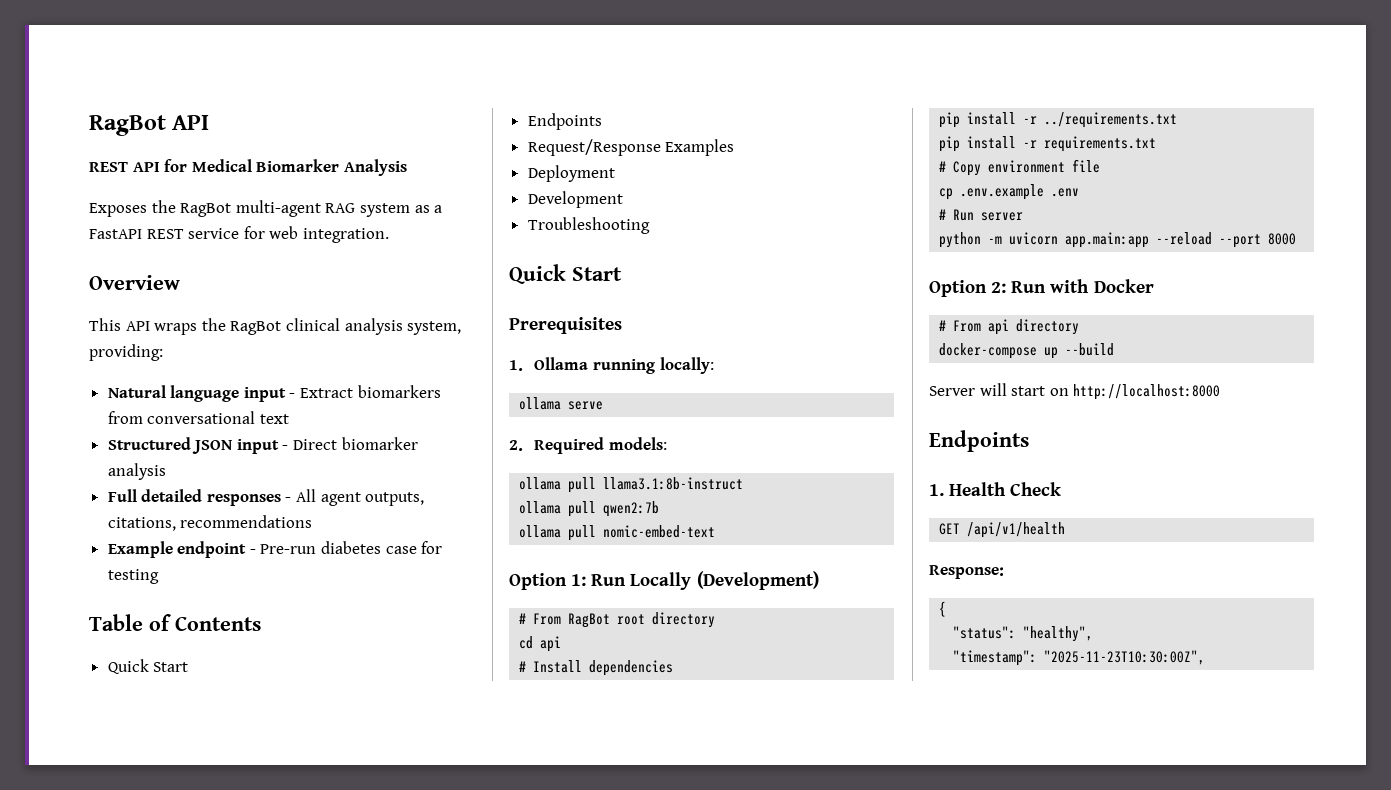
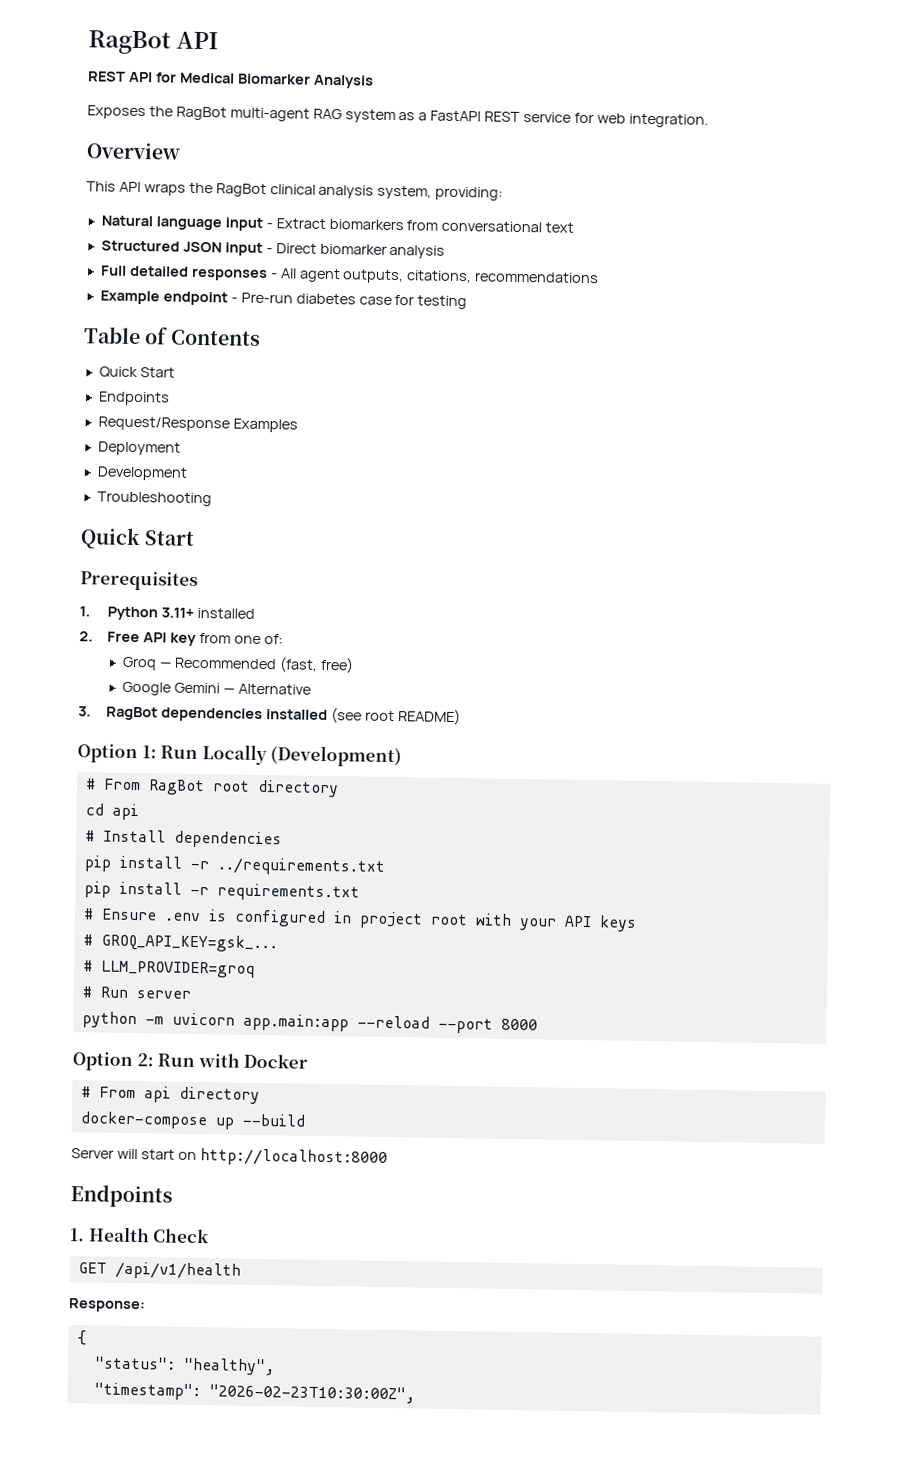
- 1. Ollama running locally:
- ollama serve
- 2. Required models:
- ollama pull llama3.1:8b-instruct
- ollama pull qwen2:7b
- ollama pull nomic-embed-text
+ 1. Python 3.11+ installed
+ 2. Free API key from one of:
+ Groq — Recommended (fast, free)
+ Google Gemini — Alternative
+ 3. RagBot dependencies installed (see root README)
- # Copy environment file
- cp .env.example .env
+ # Ensure .env is configured in project root with your API keys
+ # GROQ_API_KEY=gsk_...
+ # LLM_PROVIDER=groq
- "timestamp": "2025-11-23T10:30:00Z",
+ "timestamp": "2026-02-23T10:30:00Z",

